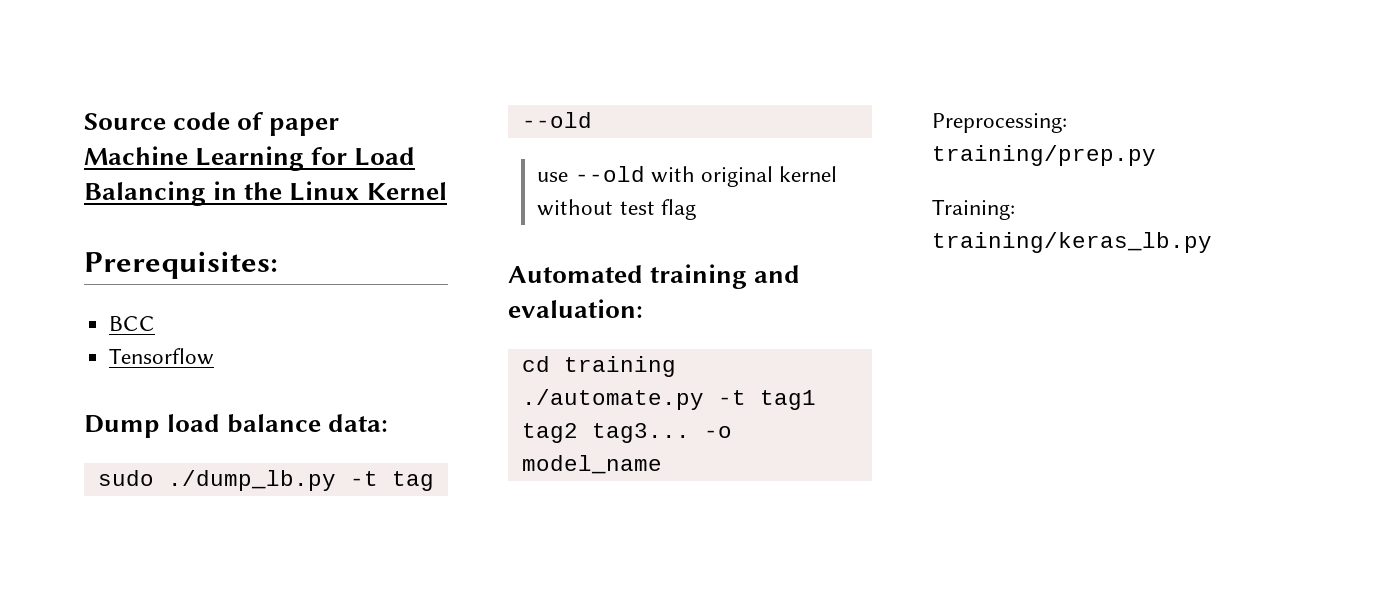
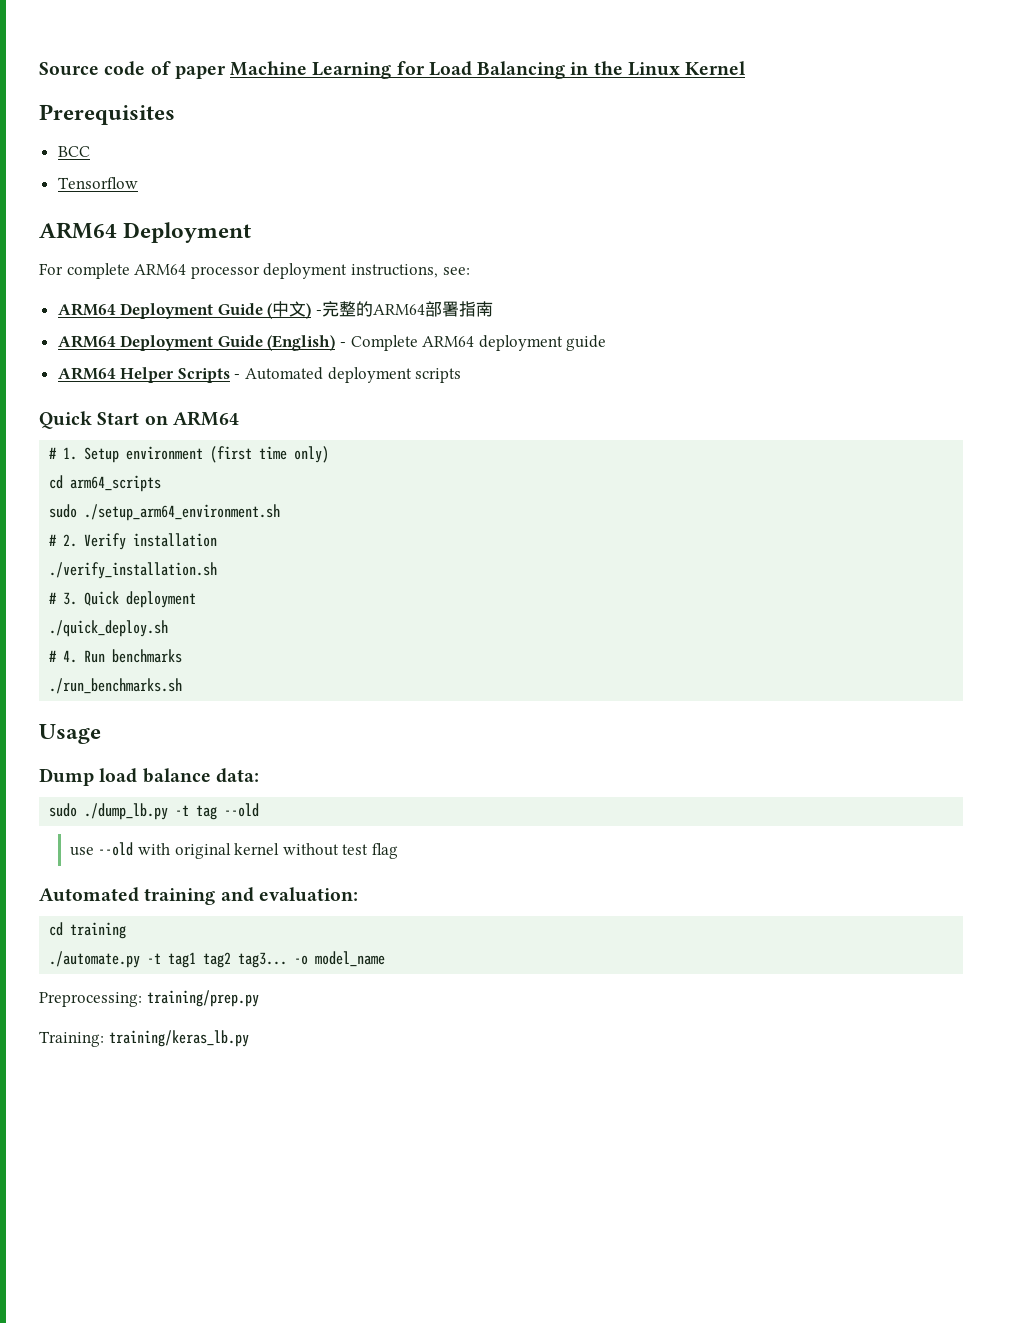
- Prerequisites:
+ Prerequisites
  Tensorflow
+ ARM64 Deployment
+ For complete ARM64 processor deployment instructions, see:
+ ARM64 Deployment Guide (中文) -完整的ARM64部署指南
+ ARM64 Deployment Guide (English) - Complete ARM64 deployment guide
+ ARM64 Helper Scripts - Automated deployment scripts
+ Quick Start on ARM64
+ # 1. Setup environment (first time only)
+ cd arm64_scripts
+ sudo ./setup_arm64_environment.sh
+ # 2. Verify installation
+ ./verify_installation.sh
+ # 3. Quick deployment
+ ./quick_deploy.sh
+ # 4. Run benchmarks
+ ./run_benchmarks.sh
+ Usage

